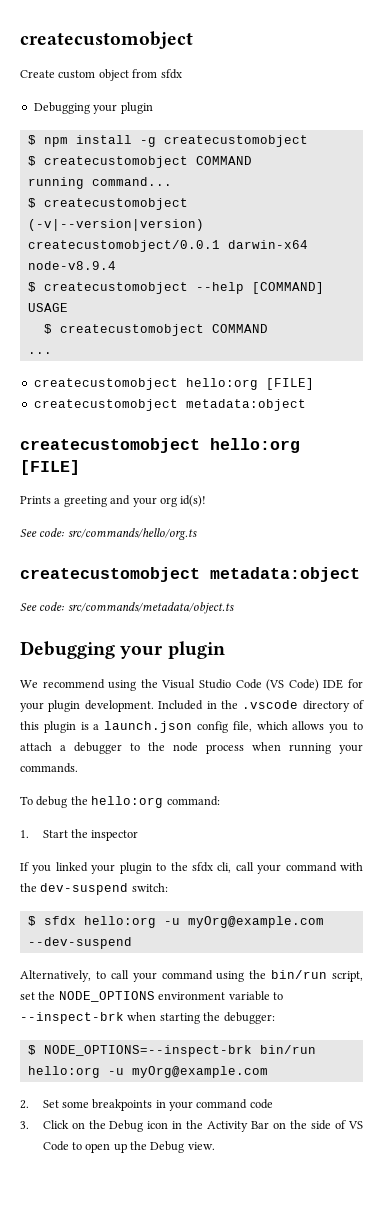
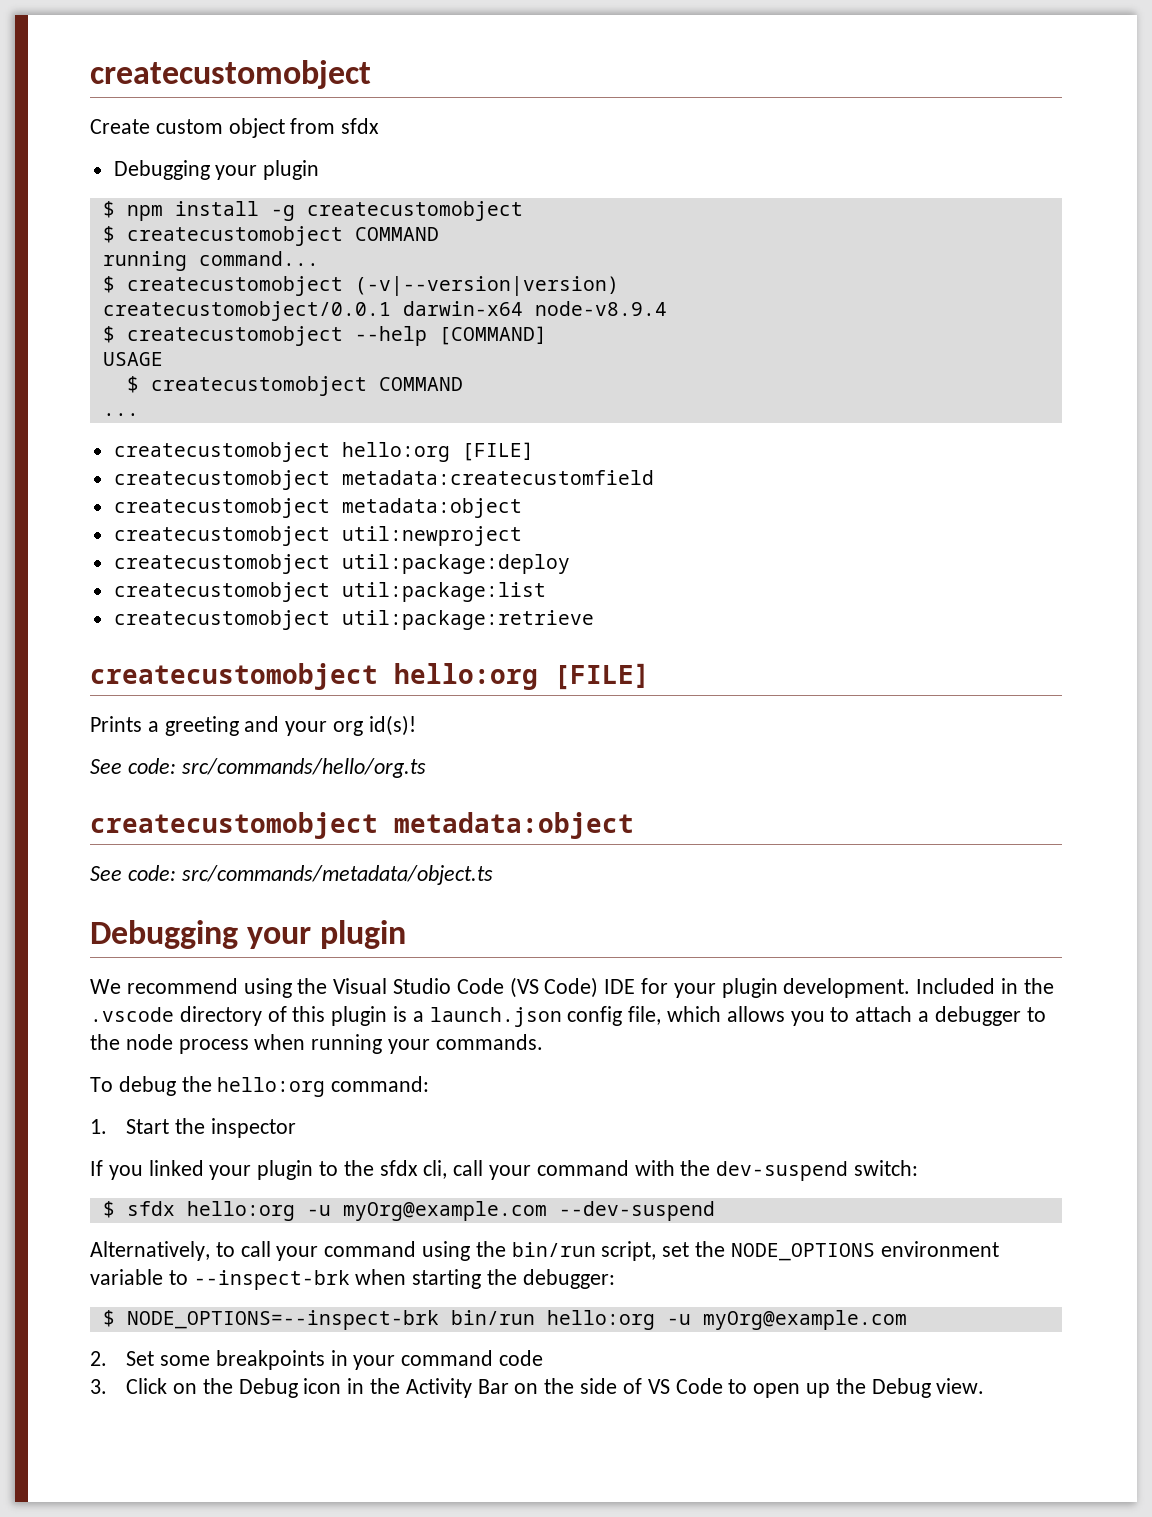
  ...
  createcustomobject hello:org [FILE]
+ createcustomobject metadata:createcustomfield
  createcustomobject metadata:object
+ createcustomobject util:newproject
+ createcustomobject util:package:deploy
+ createcustomobject util:package:list
+ createcustomobject util:package:retrieve

